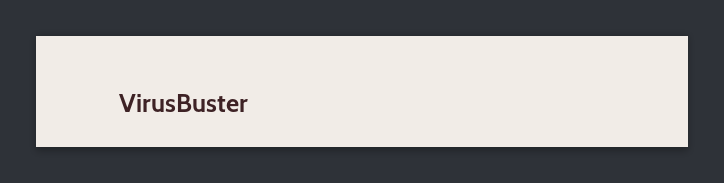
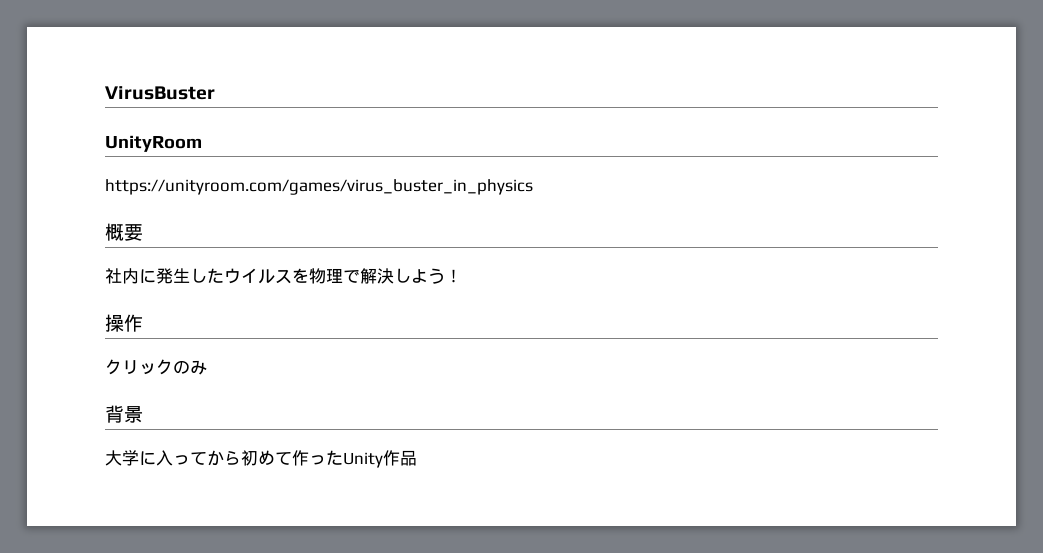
+ UnityRoom
+ https://unityroom.com/games/virus_buster_in_physics
+ 概要
+ 社内に発生したウイルスを物理で解決しよう！
+ 操作
+ クリックのみ
+ 背景
+ 大学に入ってから初めて作ったUnity作品

